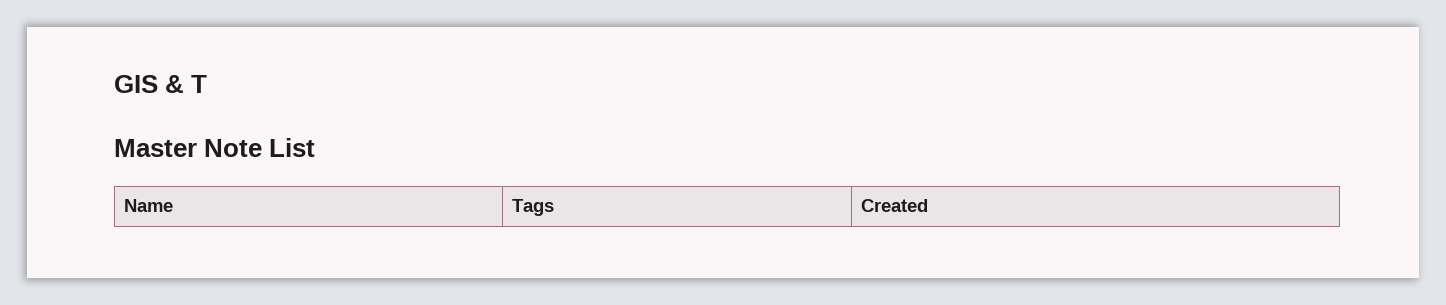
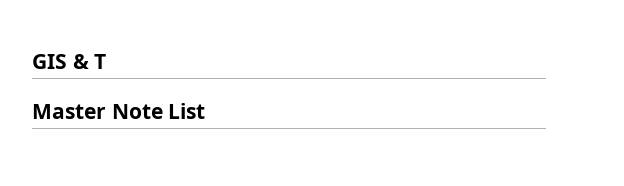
- Name | Tags | Created

